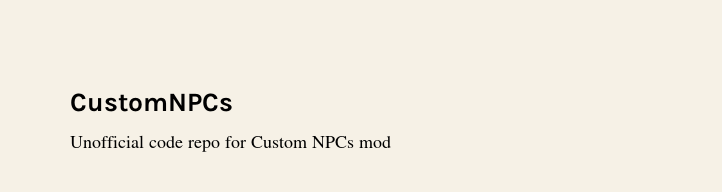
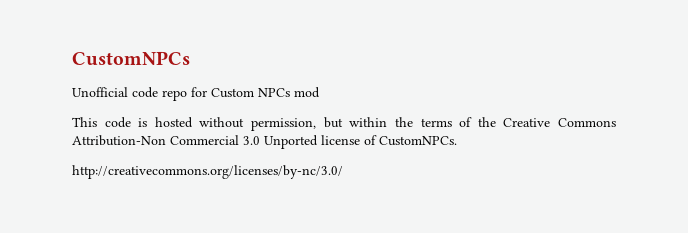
+ This code is hosted without permission, but within the terms of the Creative Commons Attribution-Non Commercial 3.0 Unported license of CustomNPCs.
+ http://creativecommons.org/licenses/by-nc/3.0/

